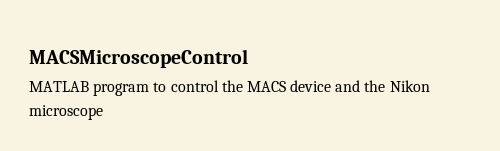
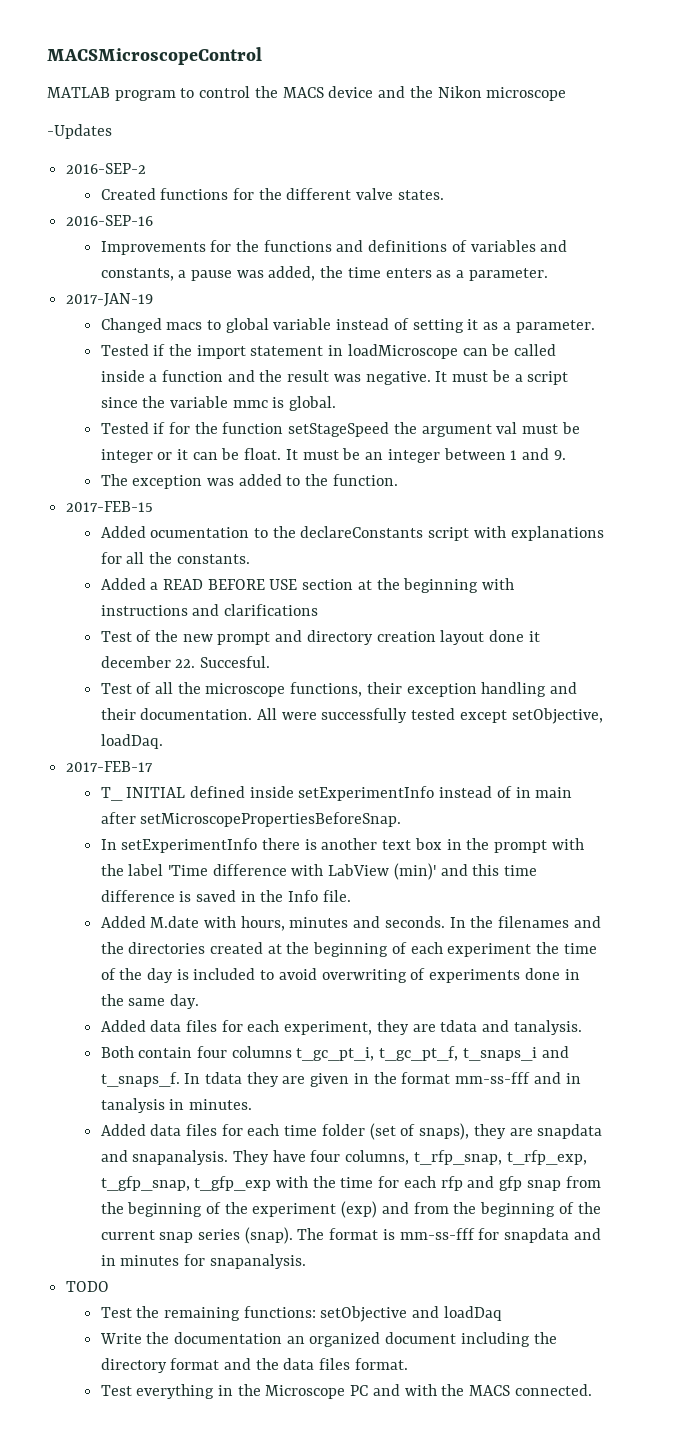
+ -Updates
+ 2016-SEP-2
+ Created functions for the different valve states.
+ 2016-SEP-16
+ Improvements for the functions and definitions of variables and constants, a pause was added, the time enters as a parameter.
+ 2017-JAN-19
+ Changed macs to global variable instead of setting it as a parameter.
+ Tested if the import statement in loadMicroscope can be called inside a function and the result was negative. It must be a script since the variable mmc is global.
+ Tested if for the function setStageSpeed the argument val must be integer or it can be float. It must be an integer between 1 and 9.
+ The exception was added to the function.
+ 2017-FEB-15
+ Added ocumentation to the declareConstants script with explanations for all the constants.
+ Added a READ BEFORE USE section at the beginning with instructions and clarifications
+ Test of the new prompt and directory creation layout done it december 22. Succesful.
+ Test of all the microscope functions, their exception handling and their documentation. All were successfully tested except setObjective, loadDaq.
+ 2017-FEB-17
+ T_ INITIAL defined inside setExperimentInfo instead of in main after setMicroscopePropertiesBeforeSnap.
+ In setExperimentInfo there is another text box in the prompt with the label 'Time difference with LabView (min)' and this time difference is saved in the Info file.
+ Added M.date with hours, minutes and seconds. In the filenames and the directories created at the beginning of each experiment the time of the day is included to avoid overwriting of experiments done in the same day.
+ Added data files for each experiment, they are tdata and tanalysis.
+ Both contain four columns t_gc_pt_i, t_gc_pt_f, t_snaps_i and t_snaps_f. In tdata they are given in the format mm-ss-fff and in tanalysis in minutes.
+ Added data files for each time folder (set of snaps), they are snapdata and snapanalysis. They have four columns, t_rfp_snap, t_rfp_exp, t_gfp_snap, t_gfp_exp with the time for each rfp and gfp snap from the beginning of the experiment (exp) and from the beginning of the current snap series (snap). The format is mm-ss-fff for snapdata and in minutes for snapanalysis.
+ TODO
+ Test the remaining functions: setObjective and loadDaq
+ Write the documentation an organized document including the directory format and the data files format.
+ Test everything in the Microscope PC and with the MACS connected.

